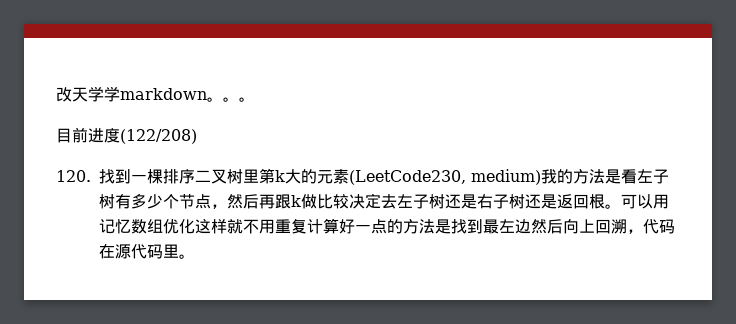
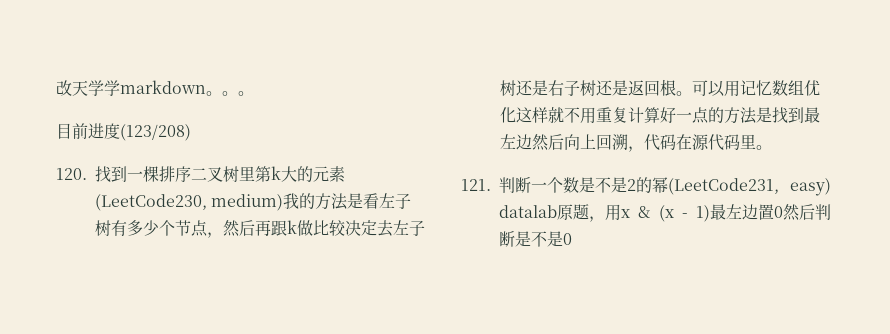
- 目前进度(122/208)
+ 目前进度(123/208)
+ 121.判断一个数是不是2的幂(LeetCode231, easy) datalab原题，用x & (x - 1)最左边置0然后判断是不是0

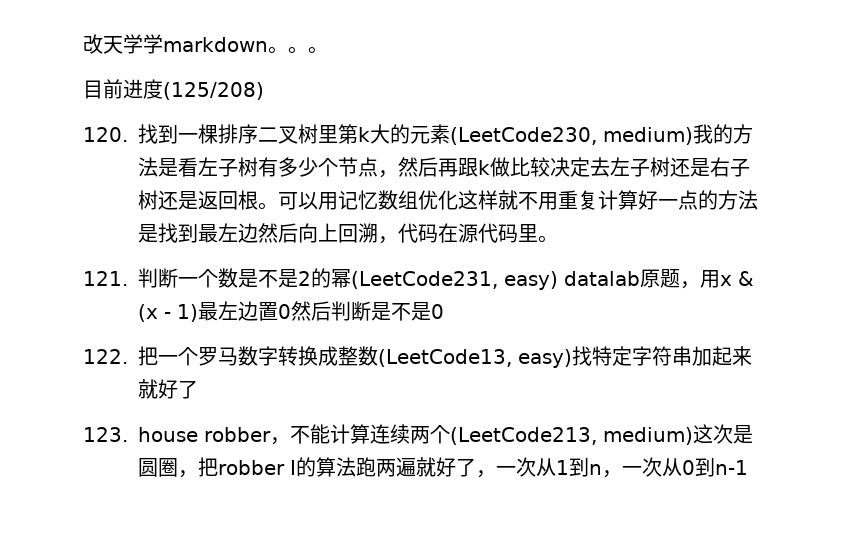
- 目前进度(123/208)
+ 目前进度(125/208)
+ 122.把一个罗马数字转换成整数(LeetCode13, easy)找特定字符串加起来就好了
+ 123. house robber，不能计算连续两个(LeetCode213, medium)这次是圆圈，把robber I的算法跑两遍就好了，一次从1到n，一次从0到n-1

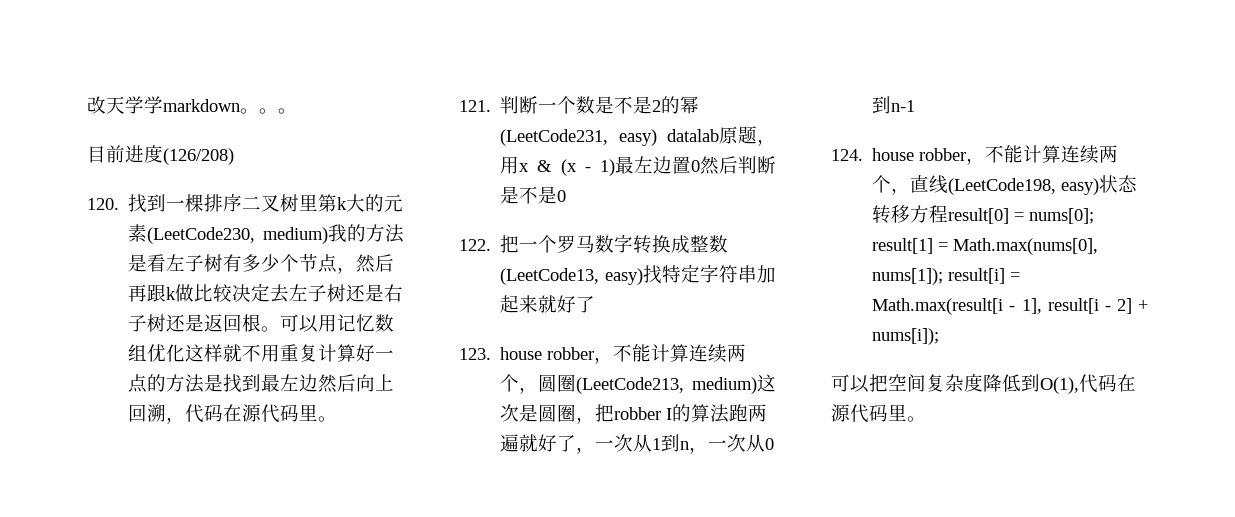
- 目前进度(125/208)
+ 目前进度(126/208)
- 123. house robber，不能计算连续两个(LeetCode213, medium)这次是圆圈，把robber I的算法跑两遍就好了，一次从1到n，一次从0到n-1
+ 123. house robber，不能计算连续两个，圆圈(LeetCode213, medium)这次是圆圈，把robber I的算法跑两遍就好了，一次从1到n，一次从0到n-1
+ 124. house robber，不能计算连续两个，直线(LeetCode198, easy)状态转移方程result[0] = nums[0]; result[1] = Math.max(nums[0], nums[1]); result[i] = Math.max(result[i - 1], result[i - 2] + nums[i]);
+ 可以把空间复杂度降低到O(1),代码在源代码里。

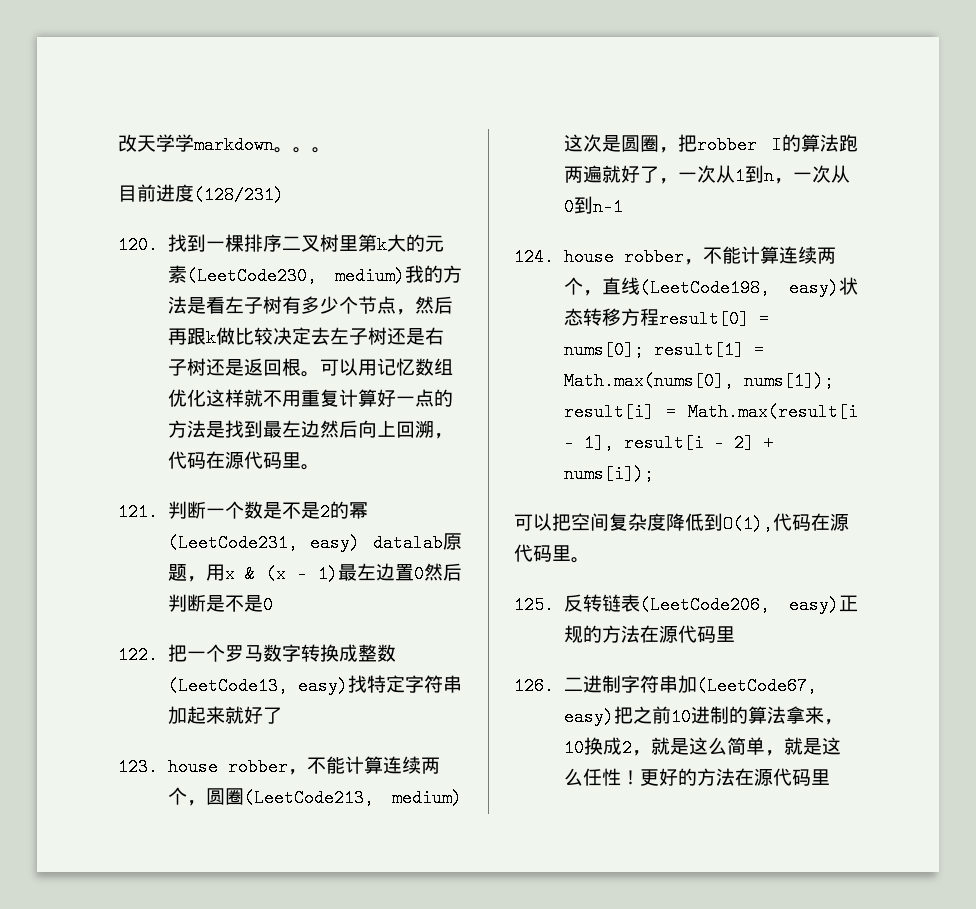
- 目前进度(126/208)
+ 目前进度(128/231)
+ 125.反转链表(LeetCode206, easy)正规的方法在源代码里
+ 126.二进制字符串加(LeetCode67, easy)把之前10进制的算法拿来，10换成2，就是这么简单，就是这么任性！更好的方法在源代码里

